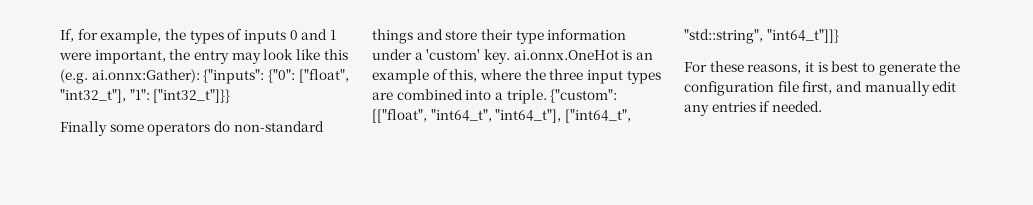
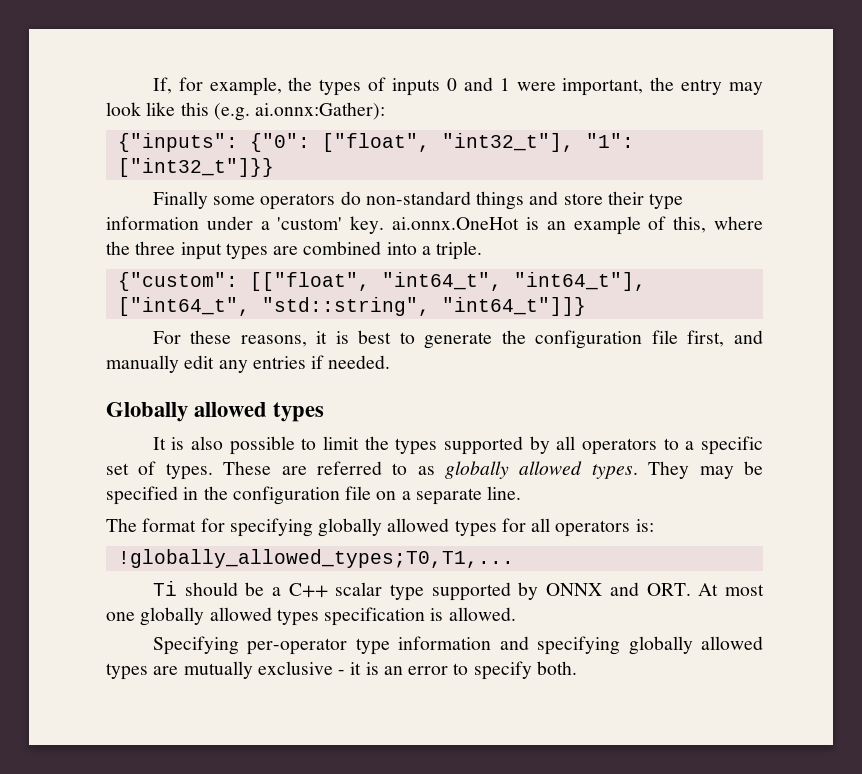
- If, for example, the types of inputs 0 and 1 were important, the entry may look like this (e.g. ai.onnx:Gather): {"inputs": {"0": ["float", "int32_t"], "1": ["int32_t"]}}
+ If, for example, the types of inputs 0 and 1 were important, the entry may look like this (e.g. ai.onnx:Gather):
+ {"inputs": {"0": ["float", "int32_t"], "1": ["int32_t"]}}
- Finally some operators do non-standard things and store their type information under a 'custom' key. ai.onnx.OneHot is an example of this, where the three input types are combined into a triple. {"custom": [["float", "int64_t", "int64_t"], ["int64_t", "std::string", "int64_t"]]}
+ Finally some operators do non-standard things and store their type information under a 'custom' key. ai.onnx.OneHot is an example of this, where the three input types are combined into a triple.
+ {"custom": [["float", "int64_t", "int64_t"], ["int64_t", "std::string", "int64_t"]]}
+ Globally allowed types
+ It is also possible to limit the types supported by all operators to a specific set of types. These are referred to as globally allowed types. They may be specified in the configuration file on a separate line.
+ The format for specifying globally allowed types for all operators is:
+ !globally_allowed_types;T0,T1,...
+ Ti should be a C++ scalar type supported by ONNX and ORT. At most one globally allowed types specification is allowed.
+ Specifying per-operator type information and specifying globally allowed types are mutually exclusive - it is an error to specify both.

